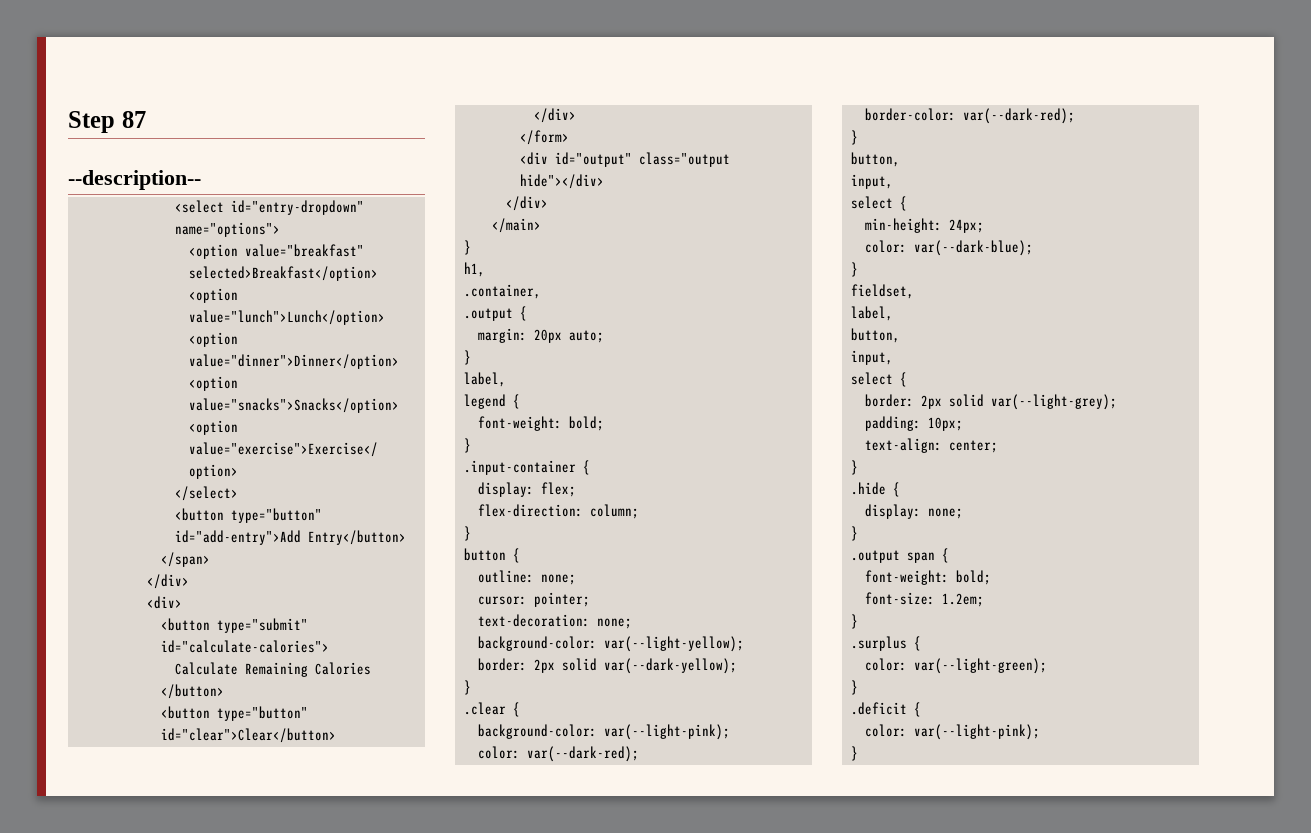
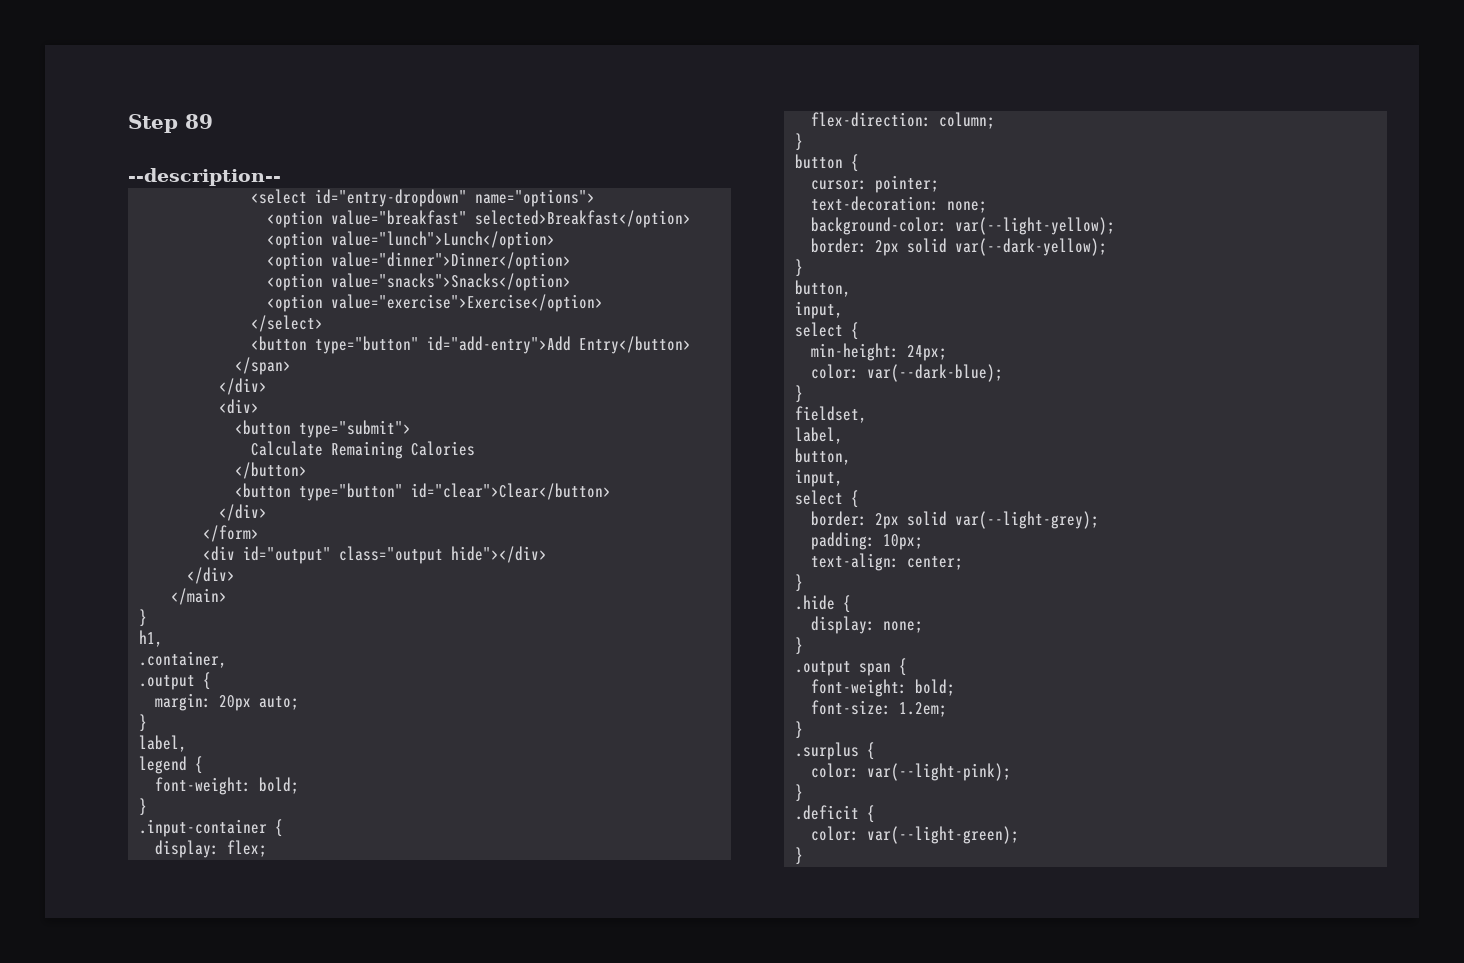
- Step 87
+ Step 89
- <button type="submit" id="calculate-calories">
+ <button type="submit">
- outline: none;
- .clear {
- background-color: var(--light-pink);
- color: var(--dark-red);
- border-color: var(--dark-red);
- }
- color: var(--light-green);
+ color: var(--light-pink);
- color: var(--light-pink);
+ color: var(--light-green);

